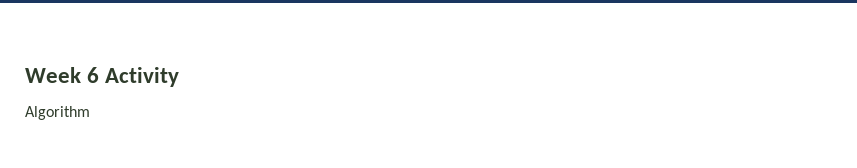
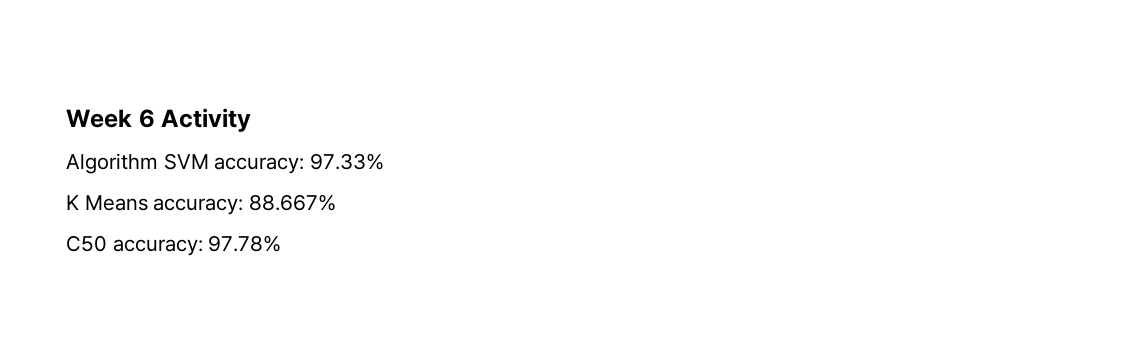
- Algorithm
+ Algorithm SVM accuracy: 97.33%
+ K Means accuracy: 88.667%
+ C50 accuracy: 97.78%

